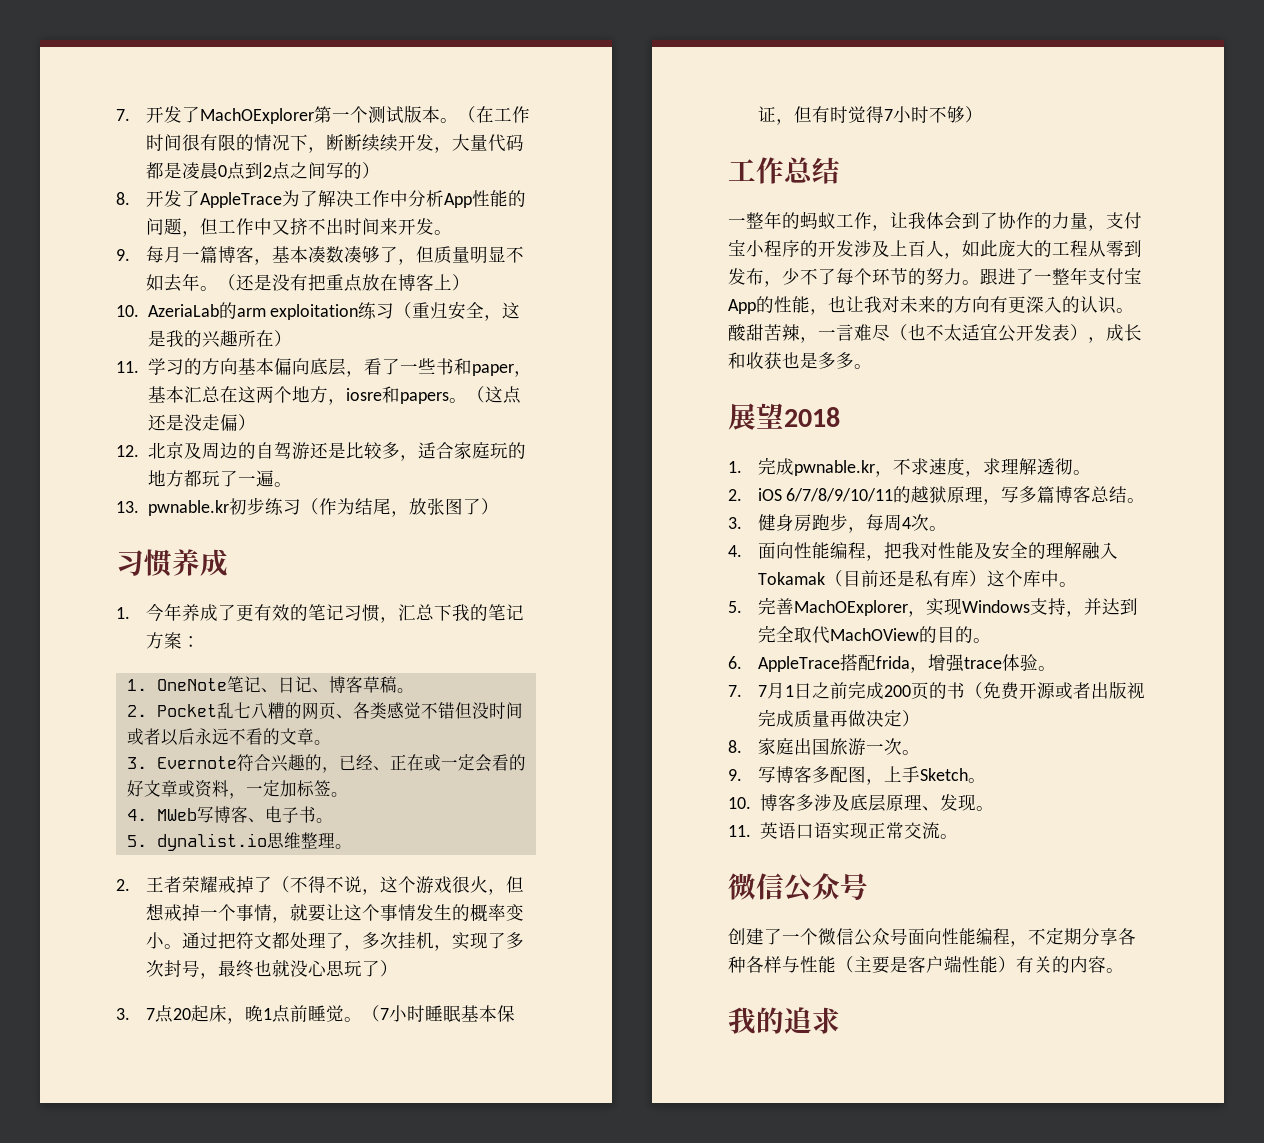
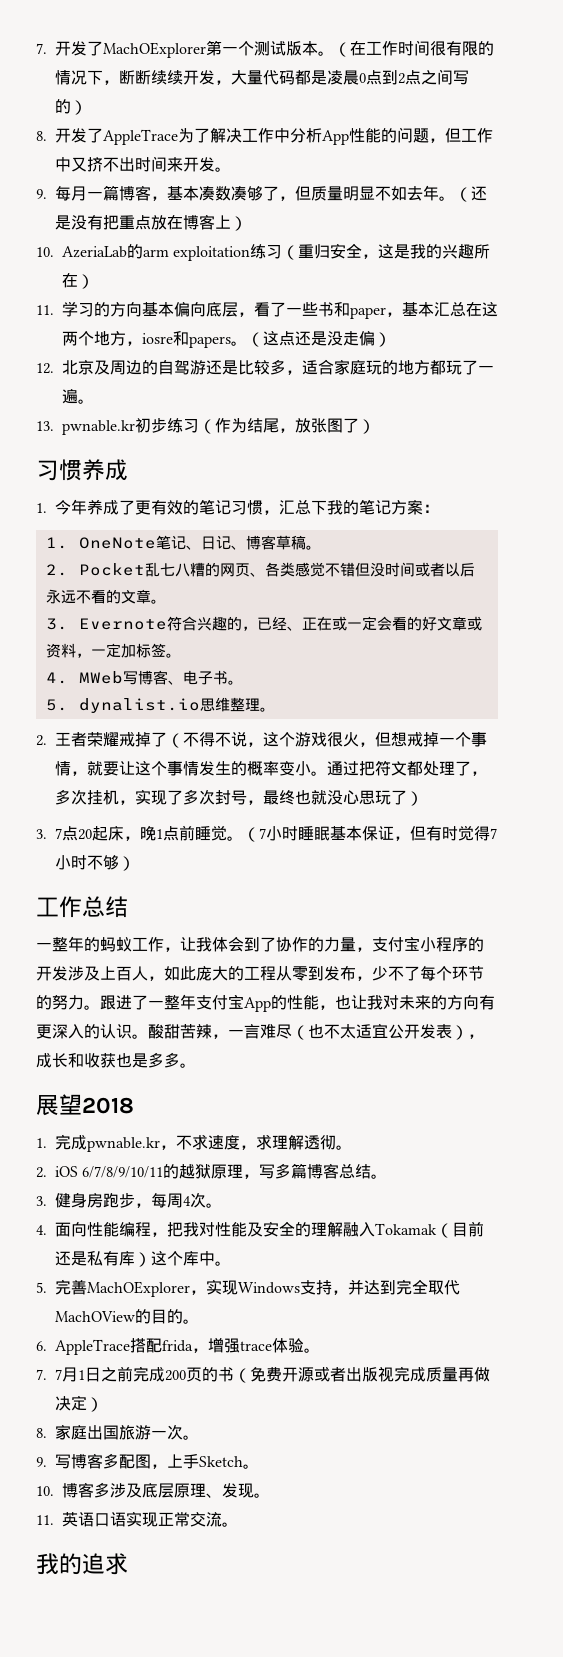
  11.英语口语实现正常交流。
- 微信公众号
- 创建了一个微信公众号面向性能编程，不定期分享各种各样与性能（主要是客户端性能）有关的内容。

